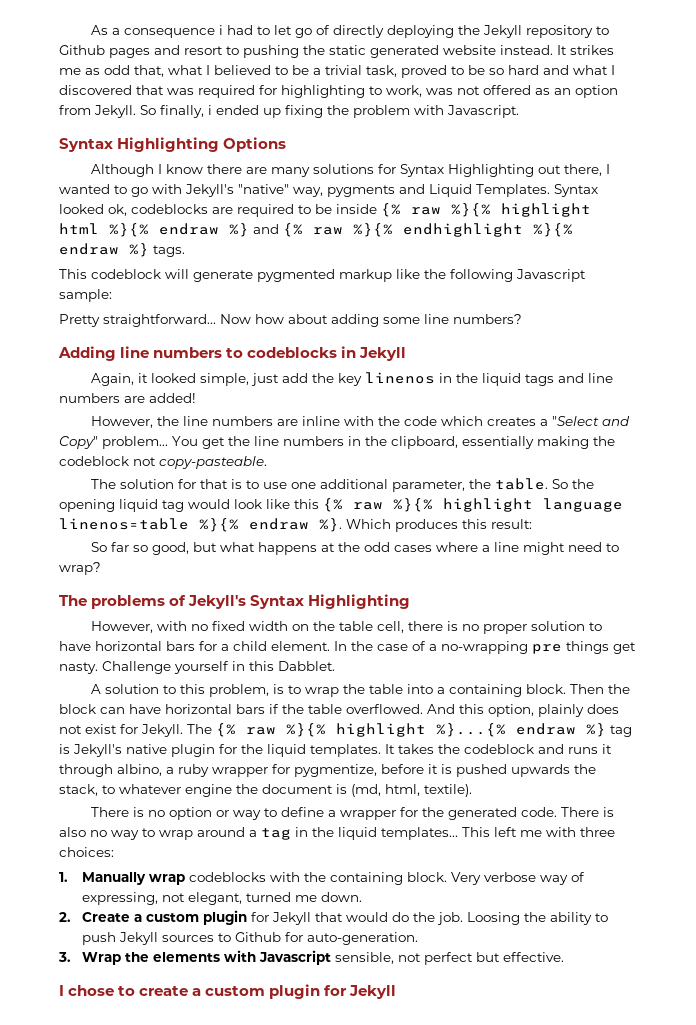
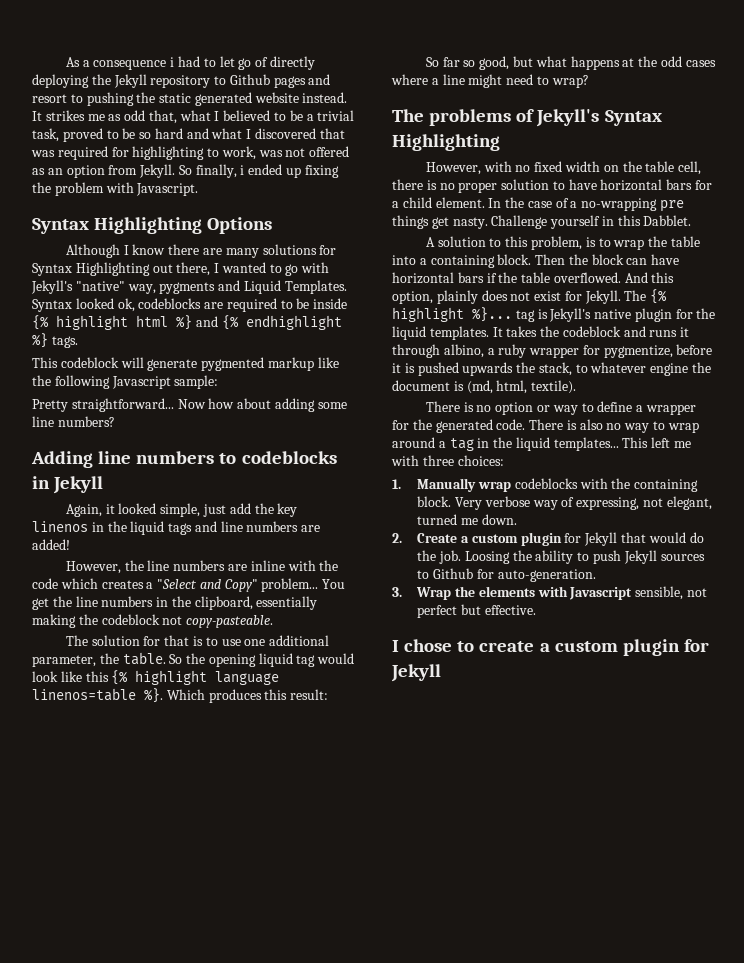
- Syntax looked ok, codeblocks are required to be inside {% raw %}{% highlight html %}{% endraw %} and {% raw %}{% endhighlight %}{% endraw %} tags.
+ Syntax looked ok, codeblocks are required to be inside {% highlight html %} and {% endhighlight %} tags.
- So the opening liquid tag would look like this {% raw %}{% highlight language linenos=table %}{% endraw %}.
+ So the opening liquid tag would look like this {% highlight language linenos=table %}.
- The {% raw %}{% highlight %}...{% endraw %} tag is Jekyll's native plugin for the liquid templates.
+ The {% highlight %}... tag is Jekyll's native plugin for the liquid templates.

